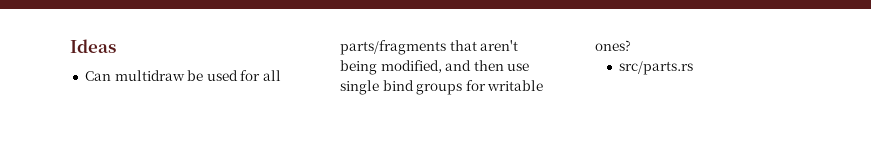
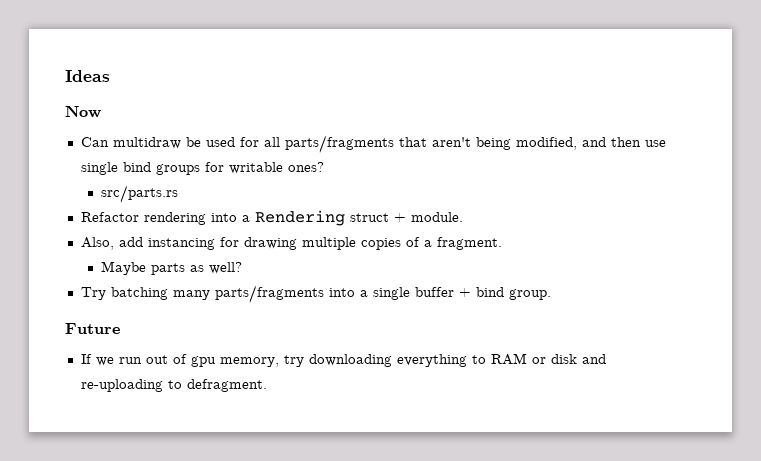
+ Now
+ Refactor rendering into a Rendering struct + module.
+ Also, add instancing for drawing multiple copies of a fragment.
+ Maybe parts as well?
+ Try batching many parts/fragments into a single buffer + bind group.
+ Future
+ If we run out of gpu memory, try downloading everything to RAM or disk and re-uploading to defragment.

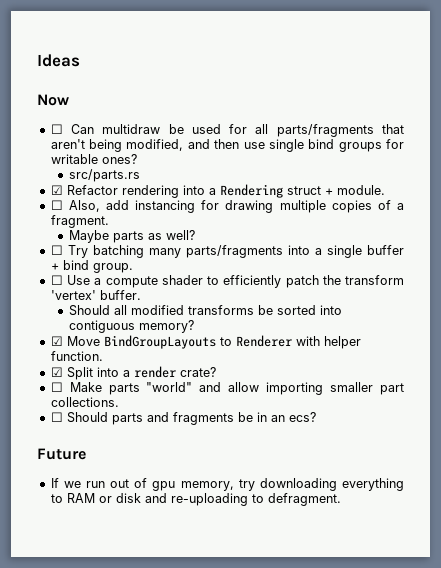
- Can multidraw be used for all parts/fragments that aren't being modified, and then use single bind groups for writable ones?
+ ☐ Can multidraw be used for all parts/fragments that aren't being modified, and then use single bind groups for writable ones?
- Refactor rendering into a Rendering struct + module.
+ ☑ Refactor rendering into a Rendering struct + module.
- Also, add instancing for drawing multiple copies of a fragment.
+ ☐ Also, add instancing for drawing multiple copies of a fragment.
- Try batching many parts/fragments into a single buffer + bind group.
+ ☐ Try batching many parts/fragments into a single buffer + bind group.
+ ☐ Use a compute shader to efficiently patch the transform 'vertex' buffer.
+ Should all modified transforms be sorted into contiguous memory?
+ ☑ Move BindGroupLayouts to Renderer with helper function.
+ ☑ Split into a render crate?
+ ☐ Make parts "world" and allow importing smaller part collections.
+ ☐ Should parts and fragments be in an ecs?

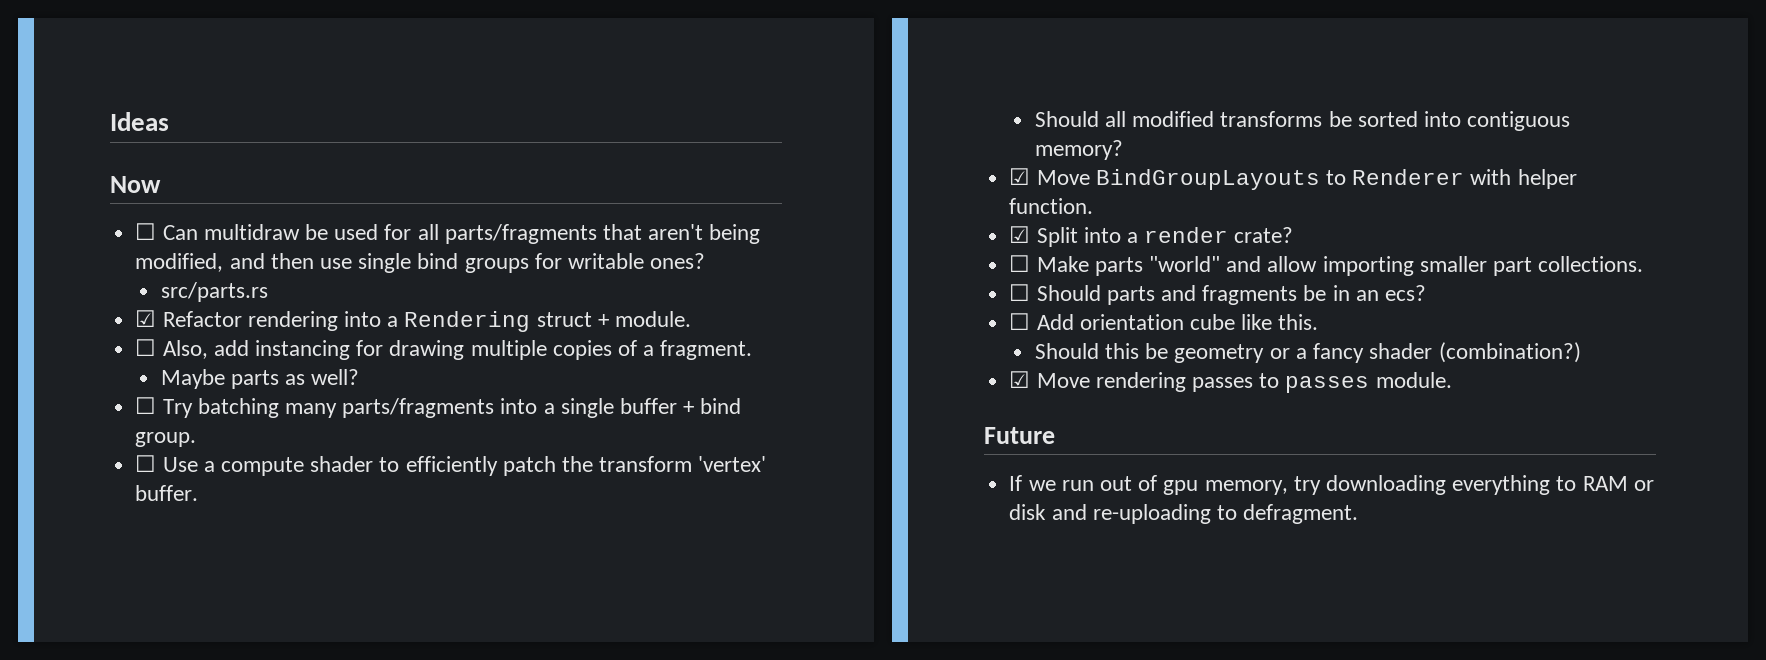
+ ☐ Add orientation cube like this.
+ Should this be geometry or a fancy shader (combination?)
+ ☑ Move rendering passes to passes module.

